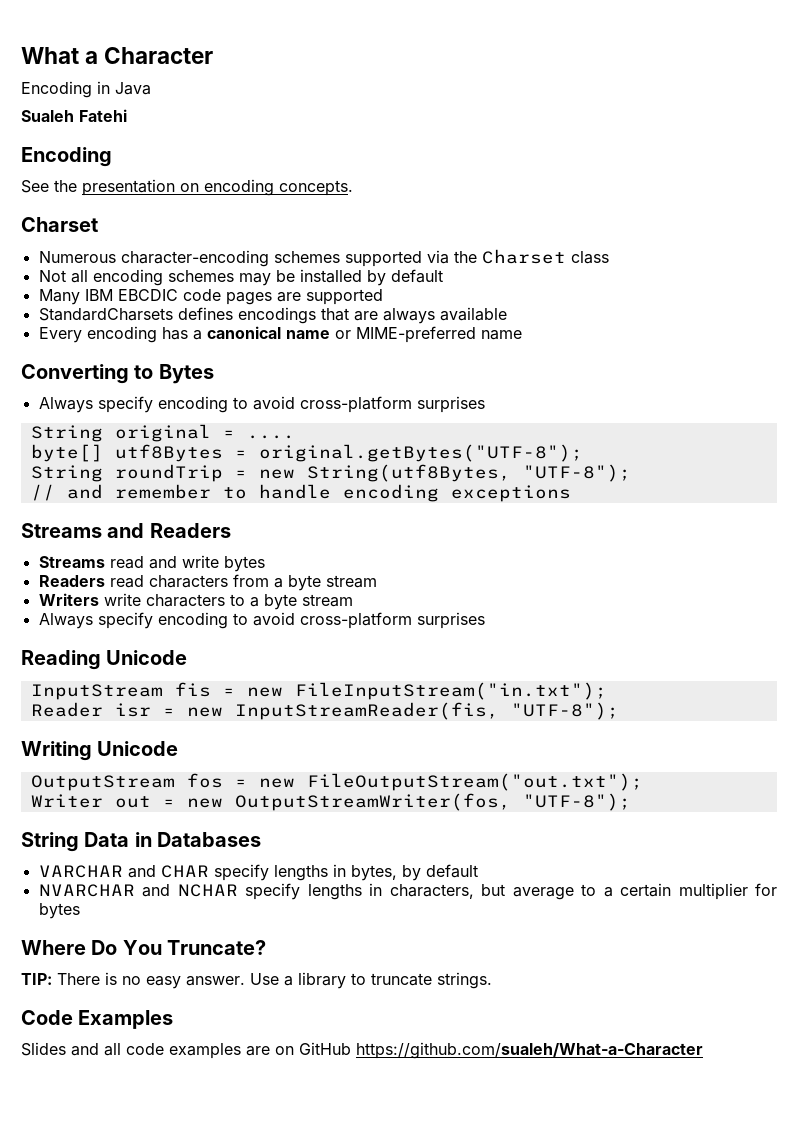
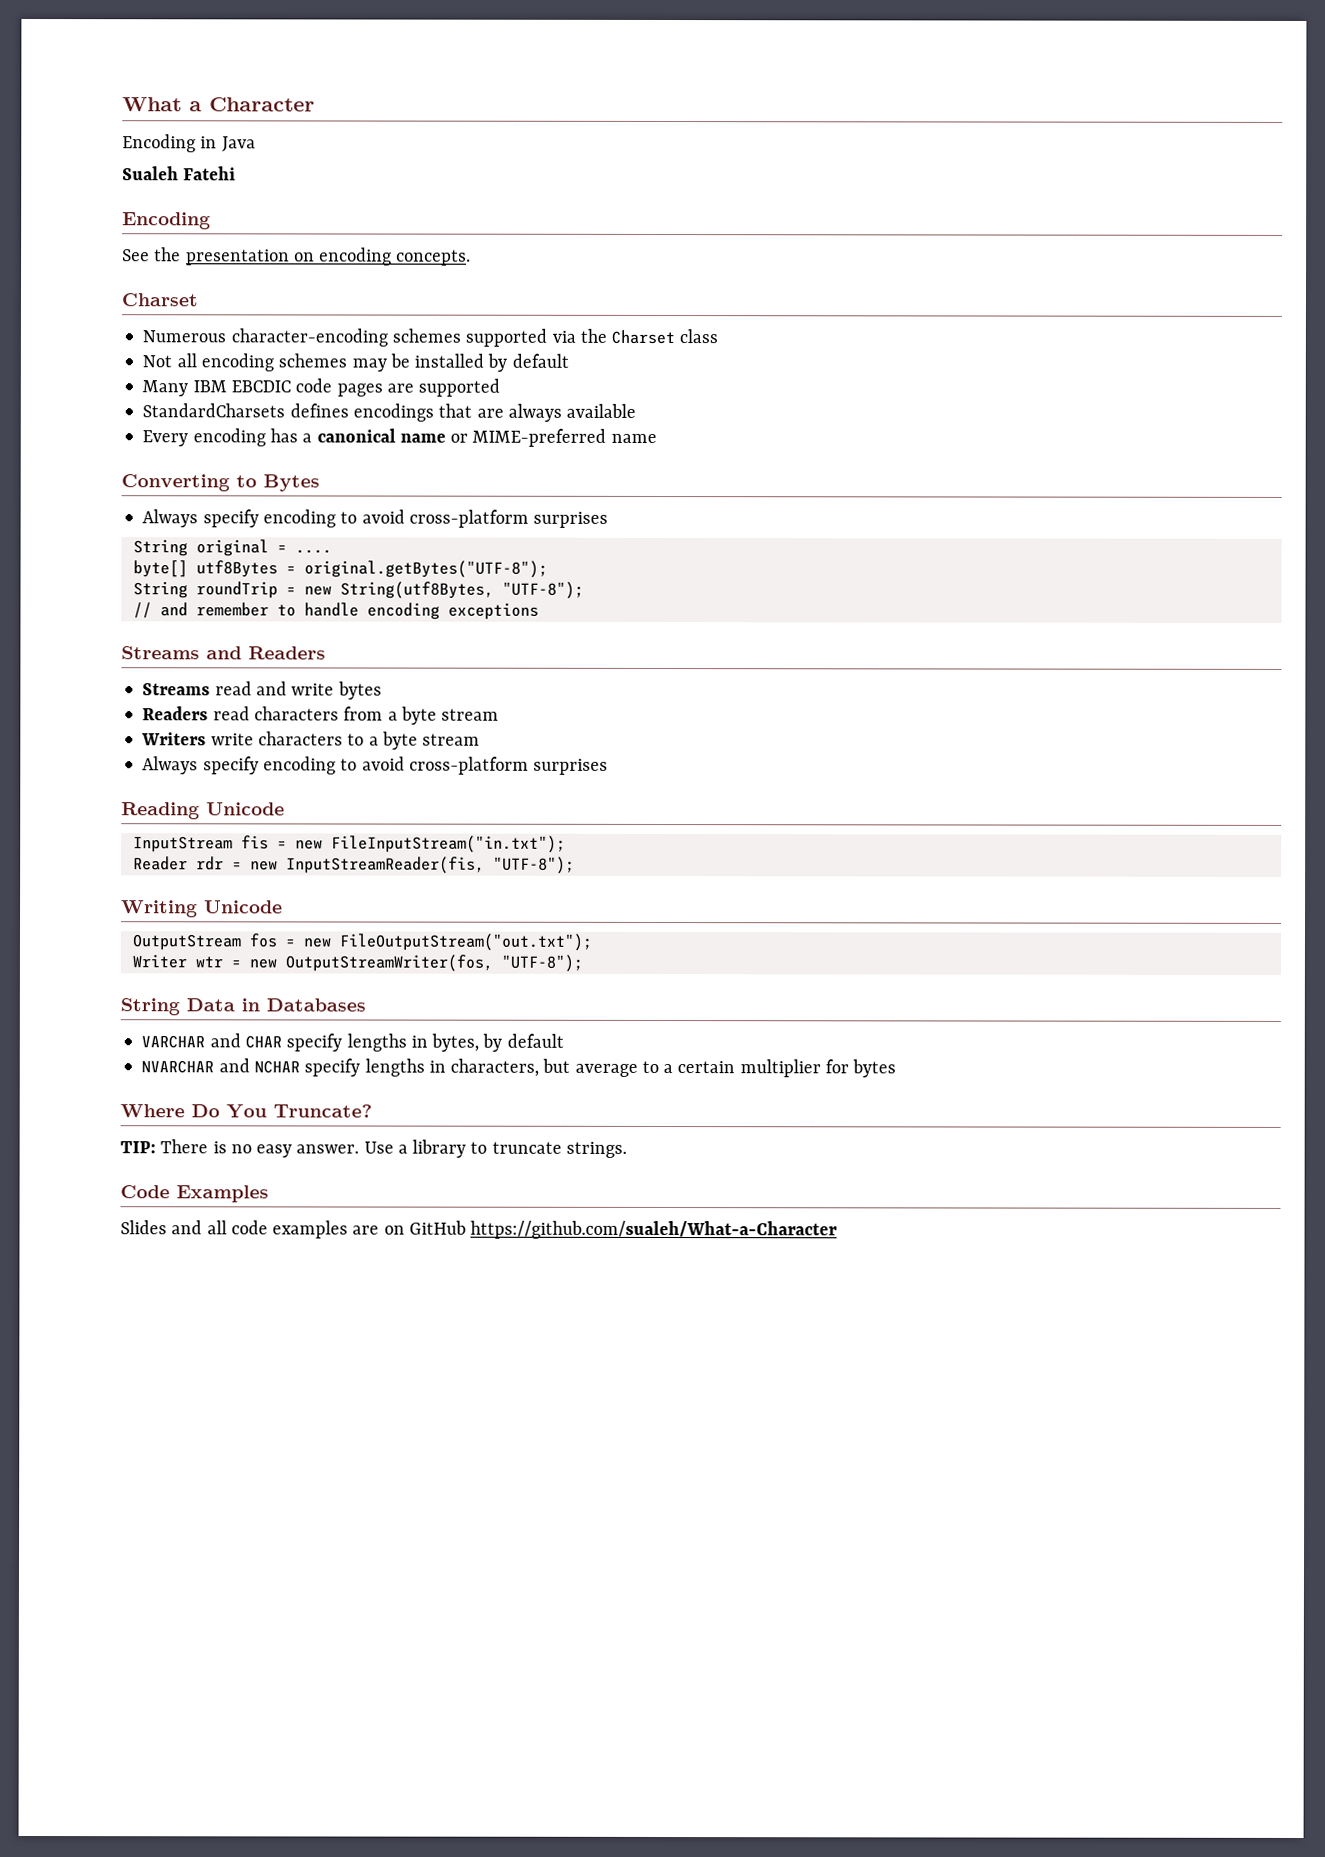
- Reader isr = new InputStreamReader(fis, "UTF-8");
+ Reader rdr = new InputStreamReader(fis, "UTF-8");
- Writer out = new OutputStreamWriter(fos, "UTF-8");
+ Writer wtr = new OutputStreamWriter(fos, "UTF-8");

